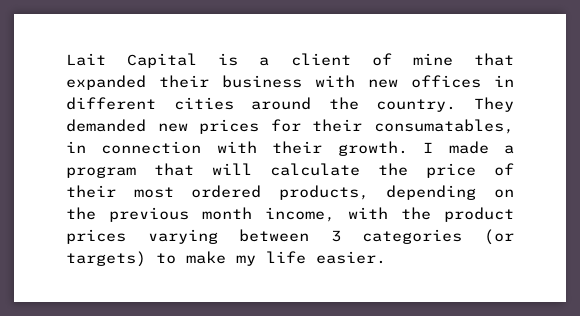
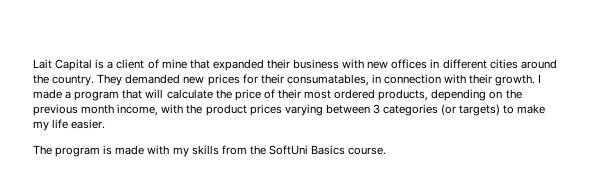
+ The program is made with my skills from the SoftUni Basics course.

